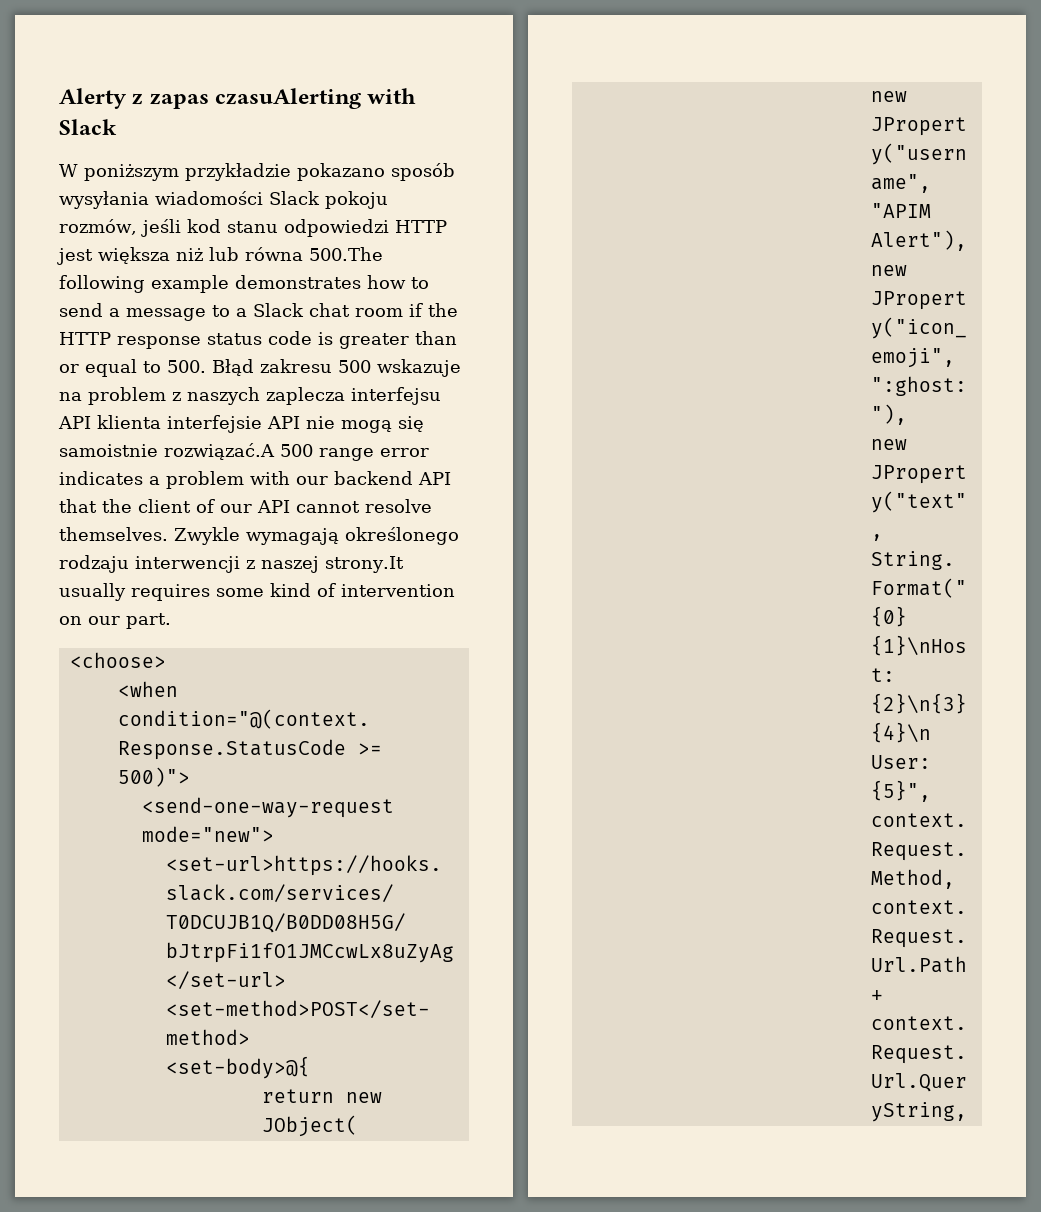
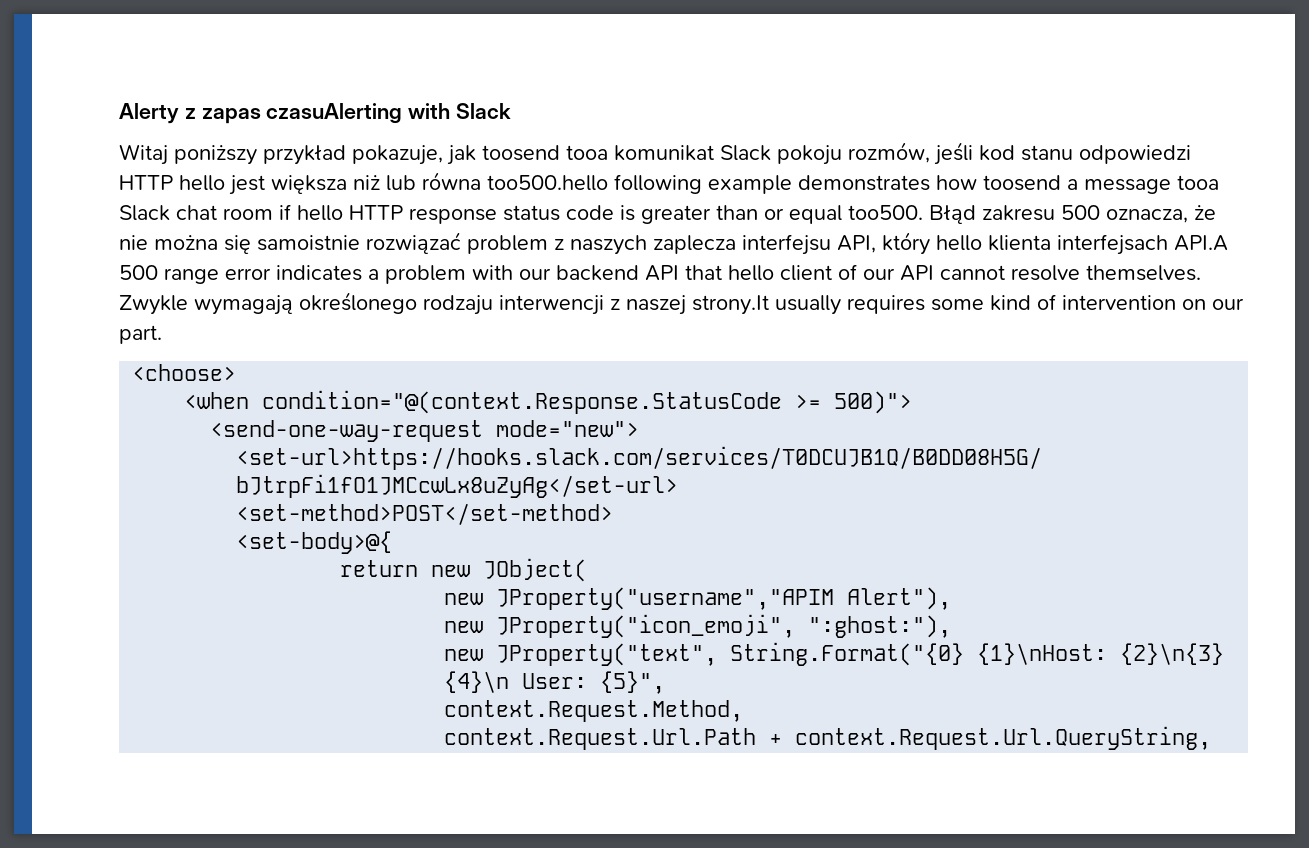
- W poniższym przykładzie pokazano sposób wysyłania wiadomości Slack pokoju rozmów, jeśli kod stanu odpowiedzi HTTP jest większa niż lub równa 500.The following example demonstrates how to send a message to a Slack chat room if the HTTP response status code is greater than or equal to 500. Błąd zakresu 500 wskazuje na problem z naszych zaplecza interfejsu API klienta interfejsie API nie mogą się samoistnie rozwiązać.A 500 range error indicates a problem with our backend API that the client of our API cannot resolve themselves.
+ Witaj poniższy przykład pokazuje, jak toosend tooa komunikat Slack pokoju rozmów, jeśli kod stanu odpowiedzi HTTP hello jest większa niż lub równa too500.hello following example demonstrates how toosend a message tooa Slack chat room if hello HTTP response status code is greater than or equal too500. Błąd zakresu 500 oznacza, że nie można się samoistnie rozwiązać problem z naszych zaplecza interfejsu API, który hello klienta interfejsach API.A 500 range error indicates a problem with our backend API that hello client of our API cannot resolve themselves.

